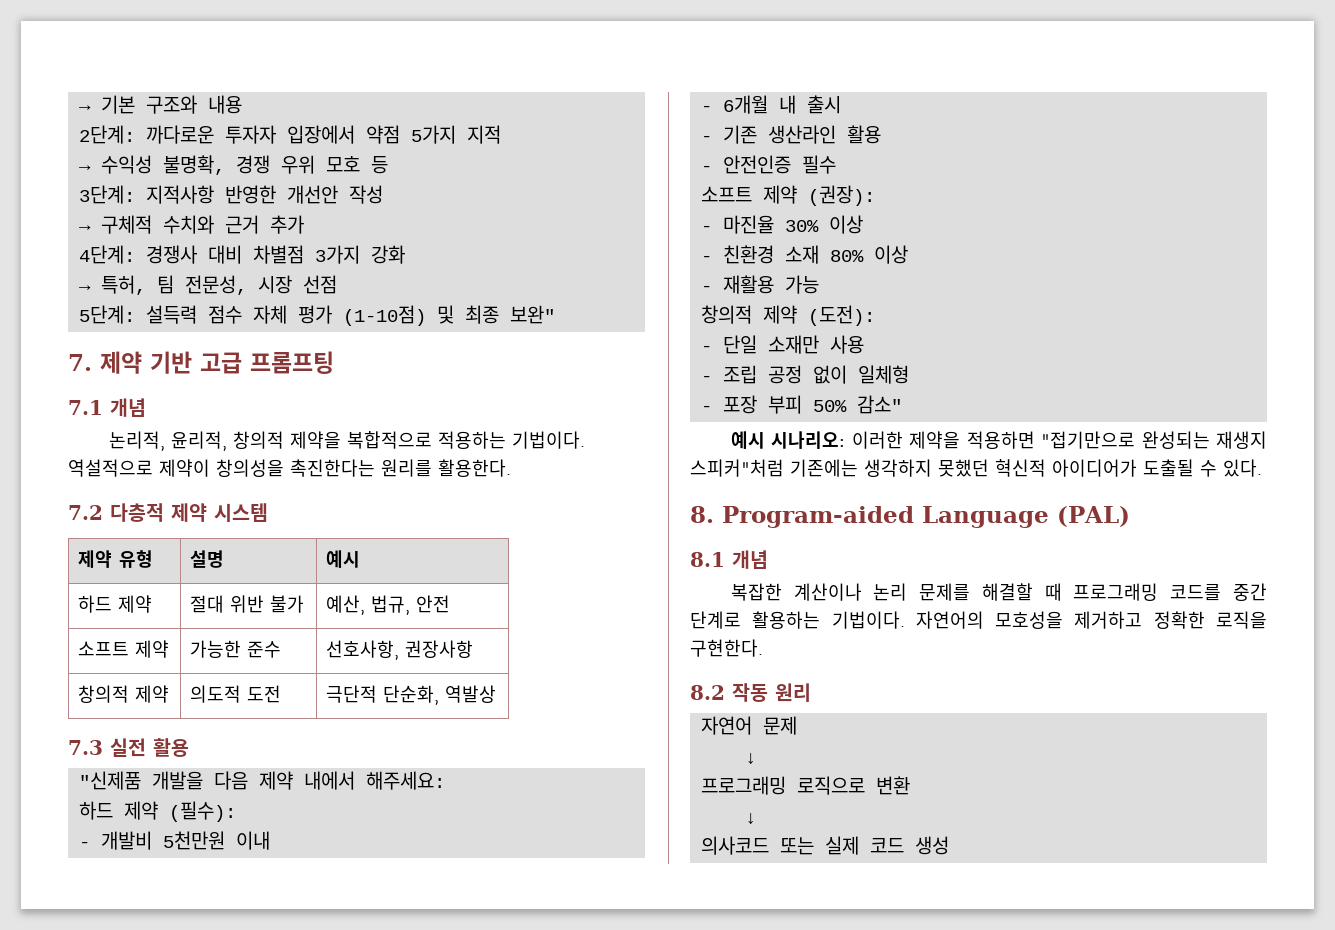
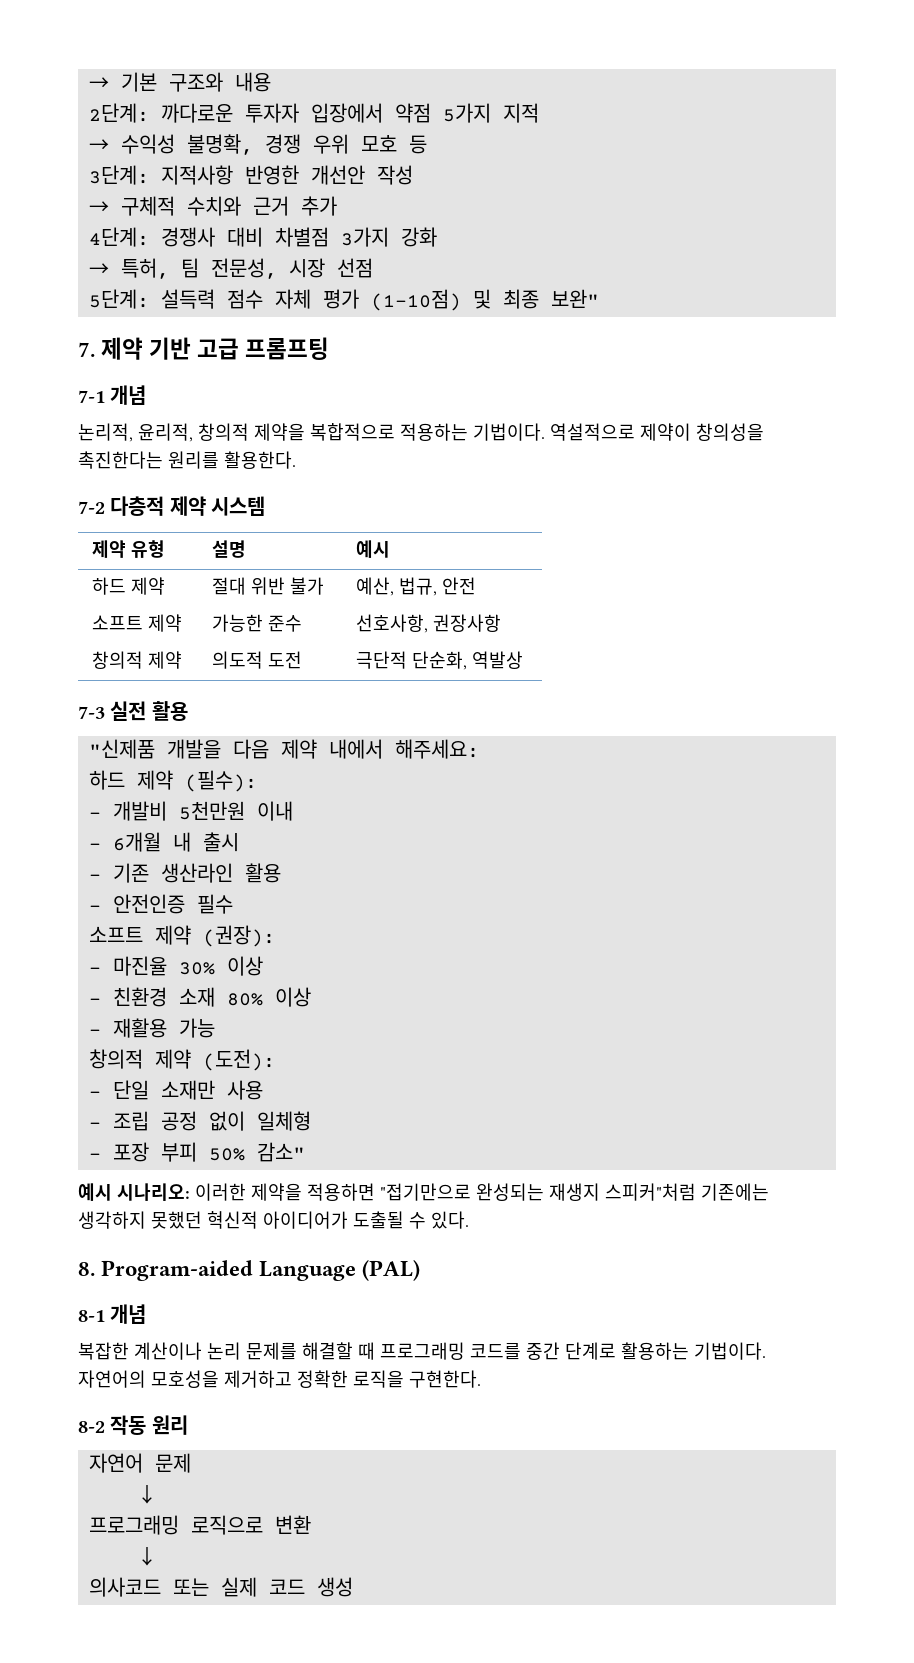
- 7.1 개념
+ 7-1 개념
- 7.2 다층적 제약 시스템
+ 7-2 다층적 제약 시스템
- 7.3 실전 활용
+ 7-3 실전 활용
- 8.1 개념
+ 8-1 개념
- 8.2 작동 원리
+ 8-2 작동 원리

